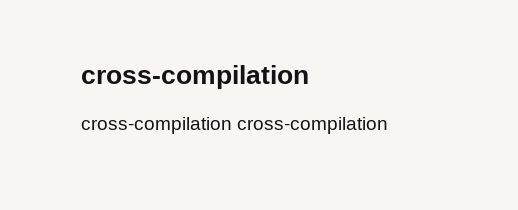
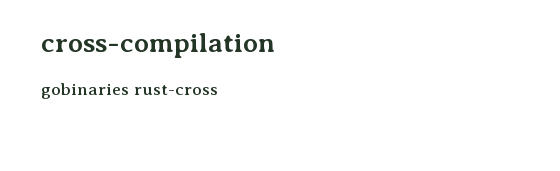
- cross-compilation cross-compilation
+ gobinaries rust-cross

